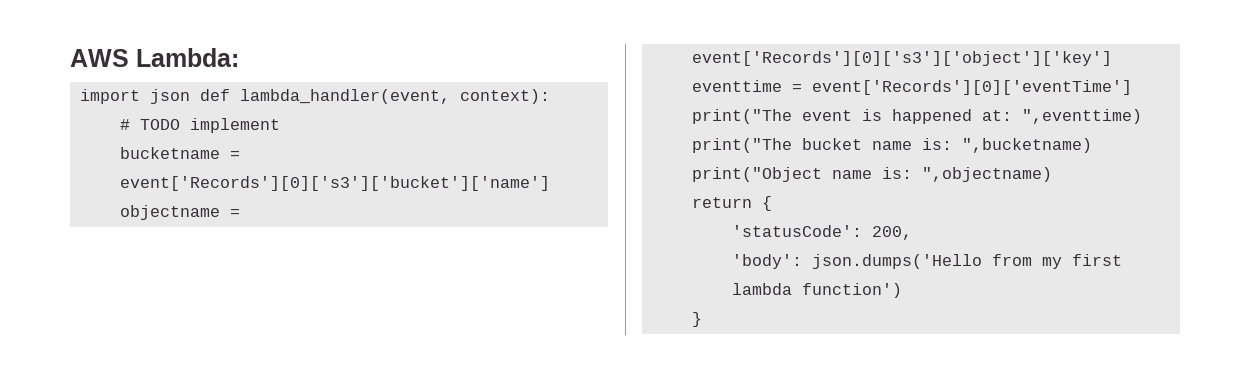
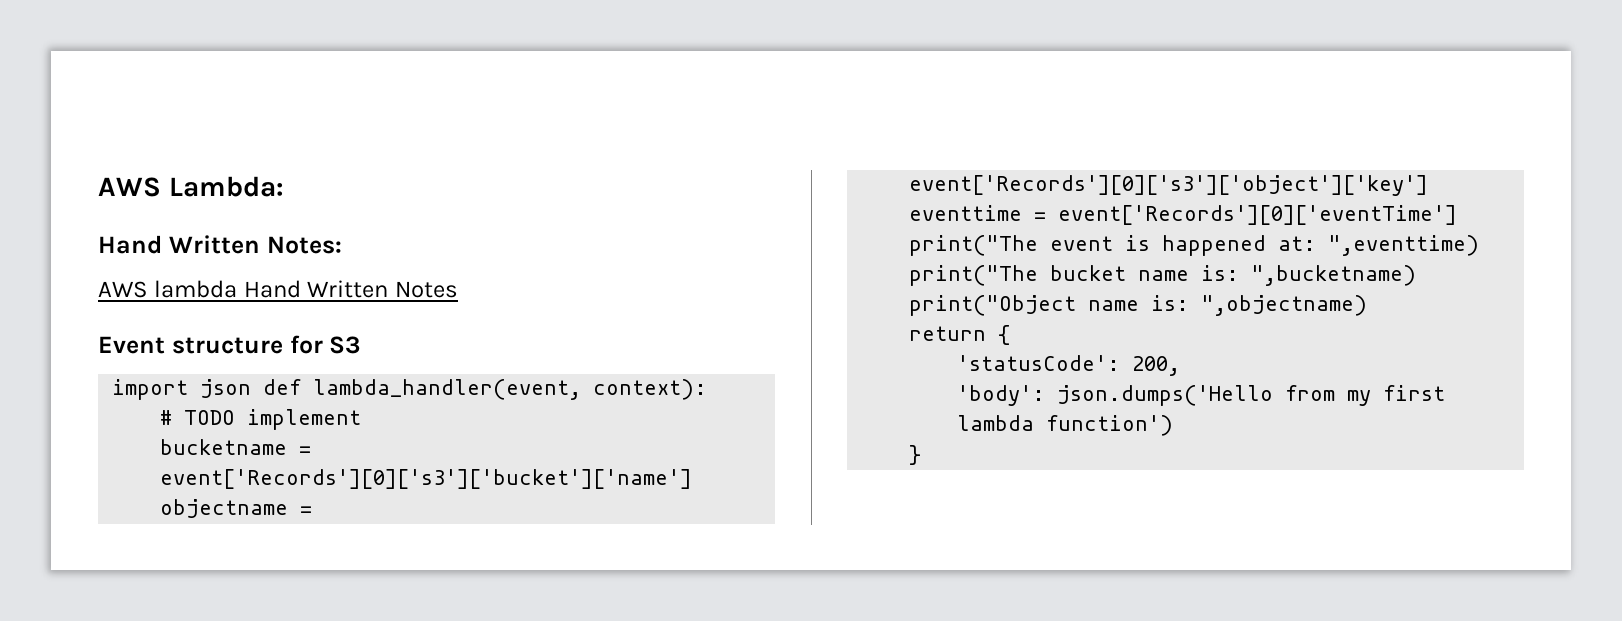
+ Hand Written Notes:
+ AWS lambda Hand Written Notes
+ Event structure for S3

